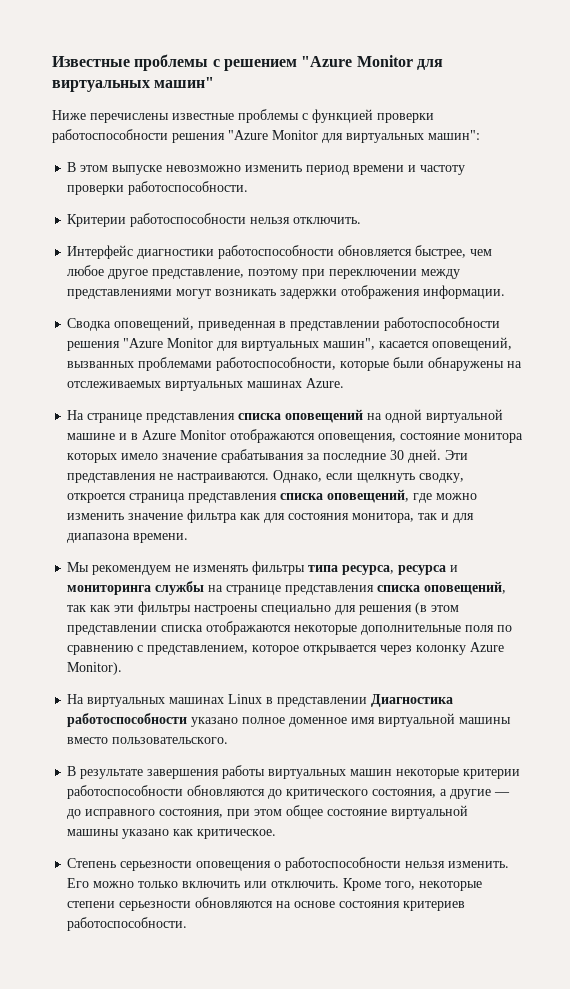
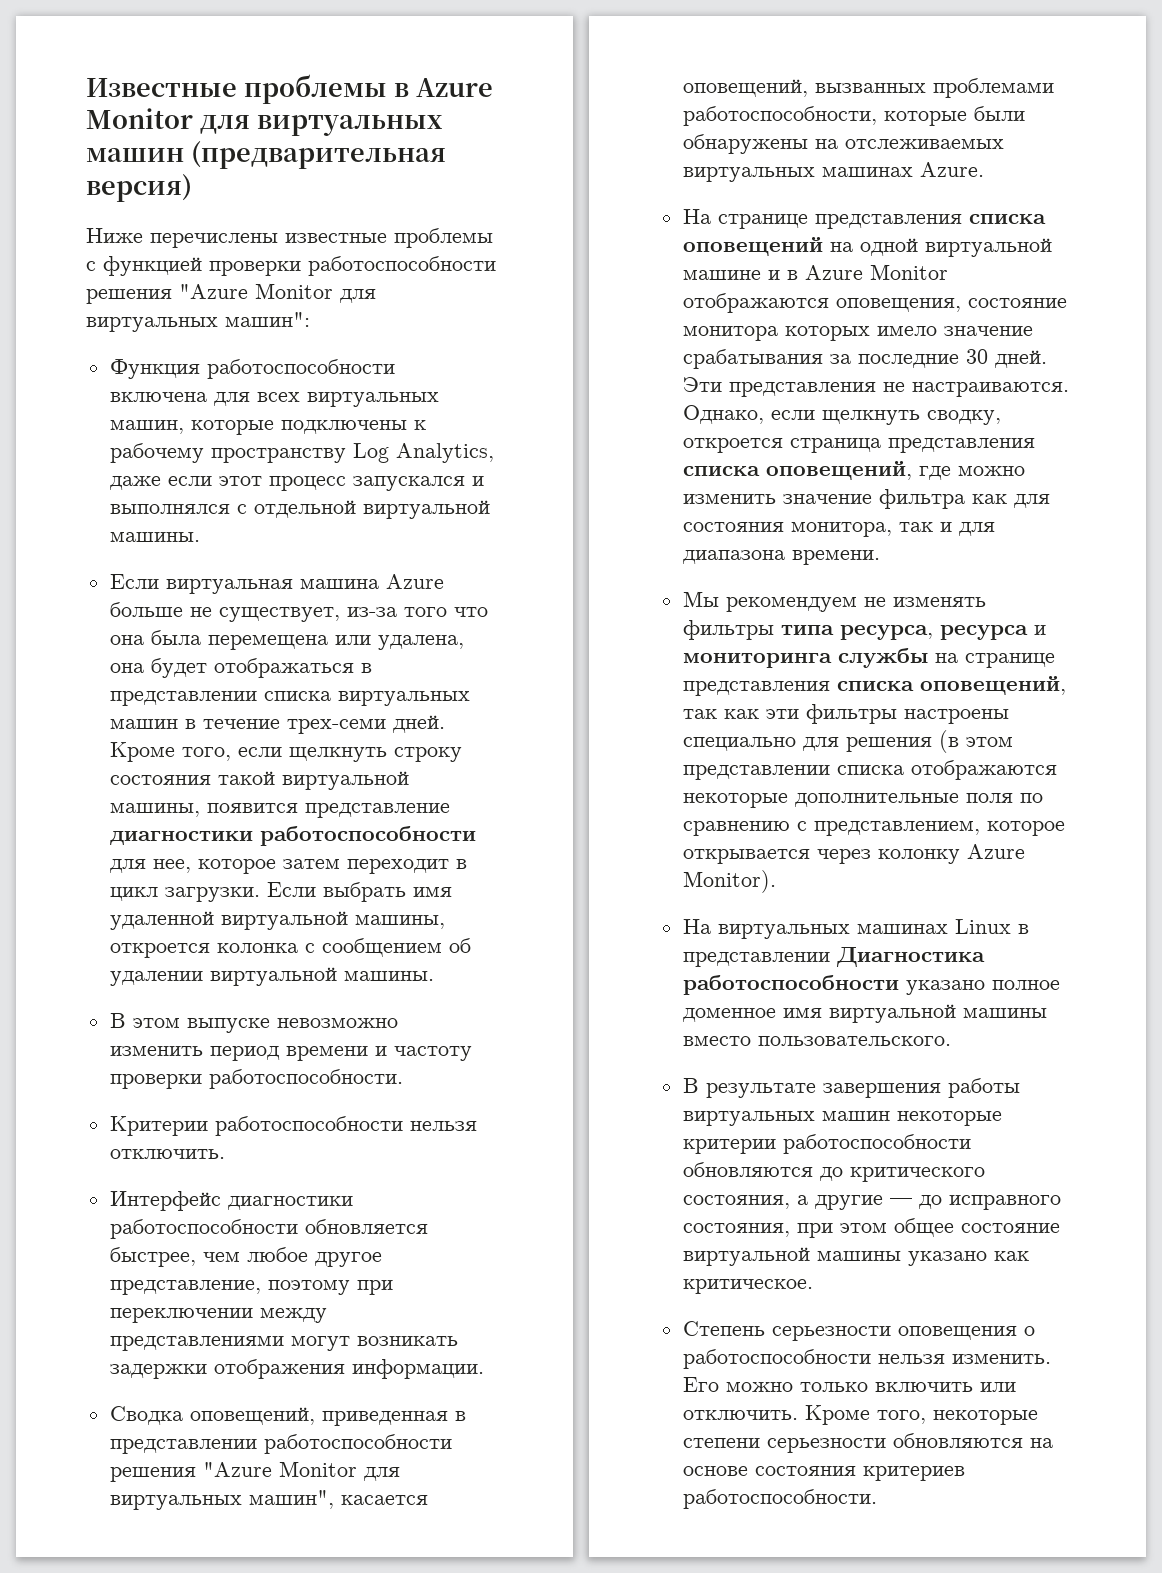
- Известные проблемы с решением "Azure Monitor для виртуальных машин"
+ Известные проблемы в Azure Monitor для виртуальных машин (предварительная версия)
+ Функция работоспособности включена для всех виртуальных машин, которые подключены к рабочему пространству Log Analytics, даже если этот процесс запускался и выполнялся с отдельной виртуальной машины.
+ Если виртуальная машина Azure больше не существует, из-за того что она была перемещена или удалена, она будет отображаться в представлении списка виртуальных машин в течение трех-семи дней. Кроме того, если щелкнуть строку состояния такой виртуальной машины, появится представление диагностики работоспособности для нее, которое затем переходит в цикл загрузки. Если выбрать имя удаленной виртуальной машины, откроется колонка с сообщением об удалении виртуальной машины.

